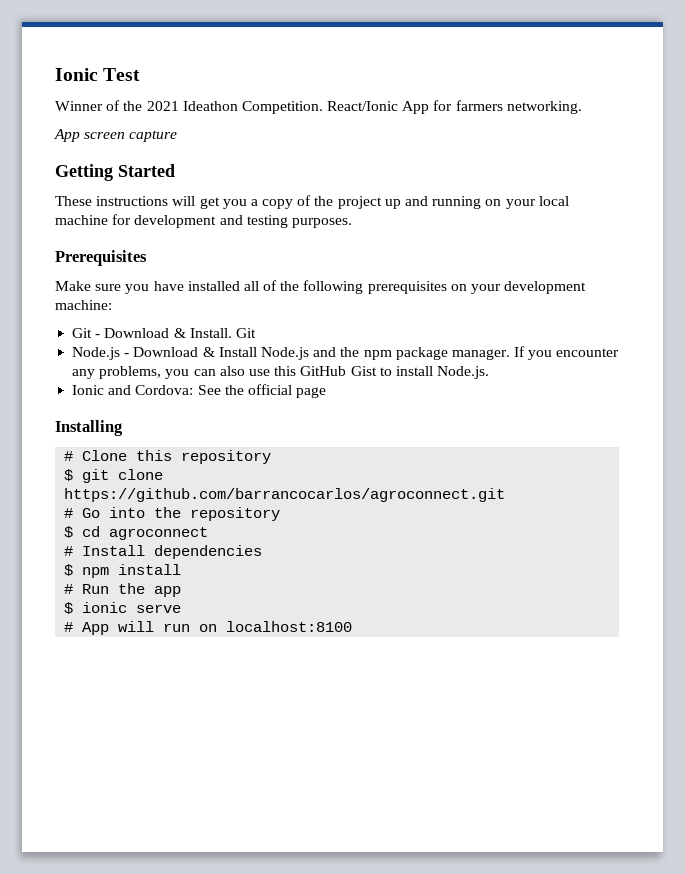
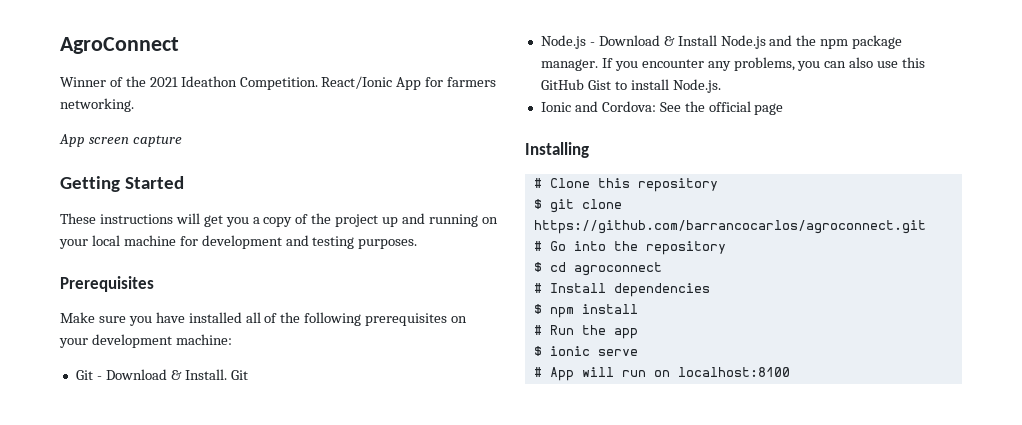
- Ionic Test
+ AgroConnect

